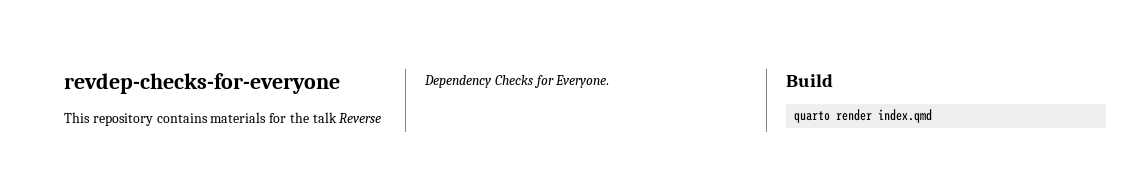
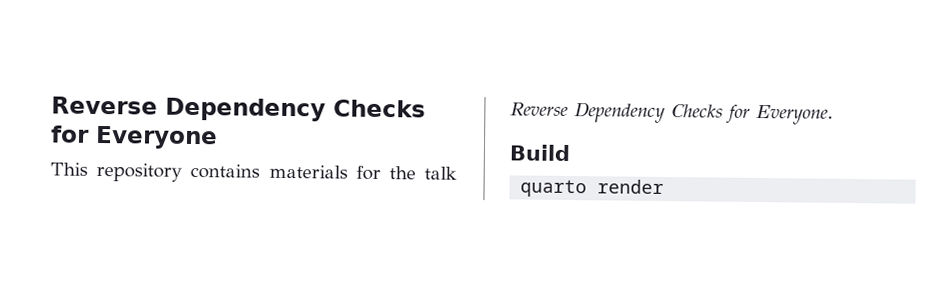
- revdep-checks-for-everyone
+ Reverse Dependency Checks for Everyone
- quarto render index.qmd
+ quarto render

